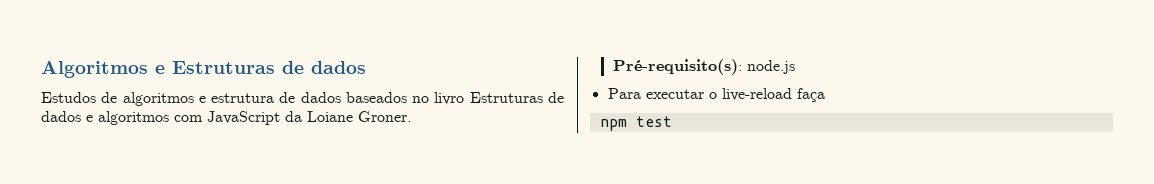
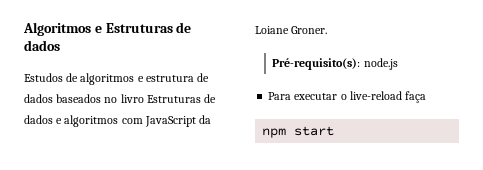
- npm test
+ npm start

